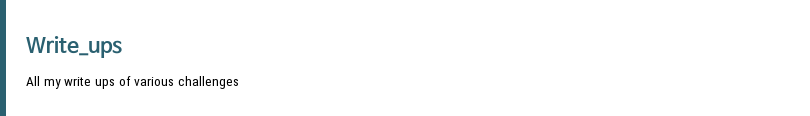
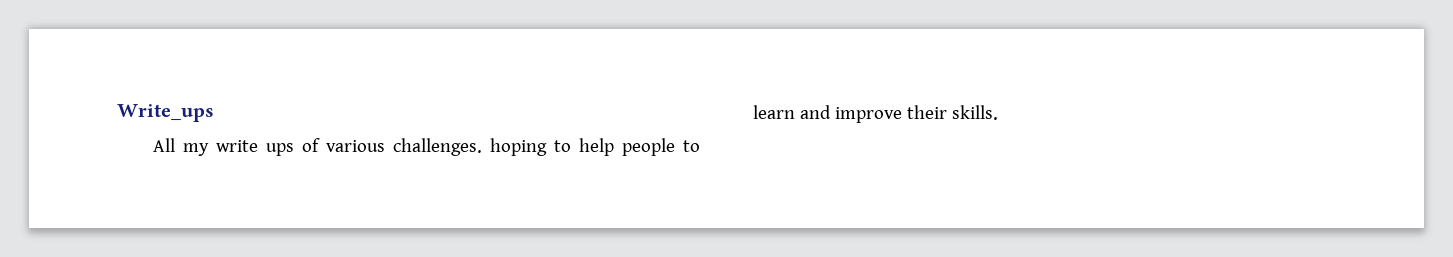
- All my write ups of various challenges
+ All my write ups of various challenges. hoping to help people to learn and improve their skills.

